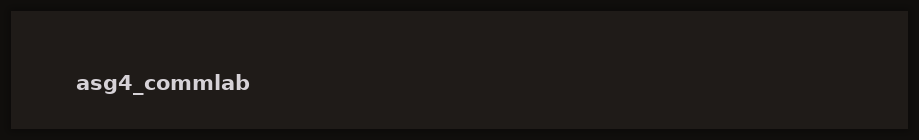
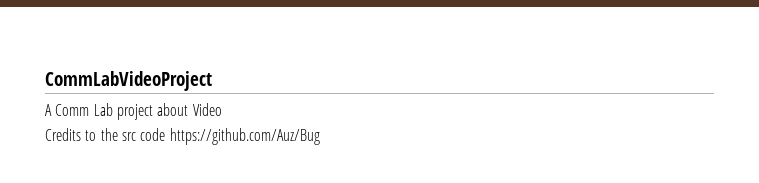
- asg4_commlab
+ CommLabVideoProject
+ A Comm Lab project about Video
+ Credits to the src code https://github.com/Auz/Bug

